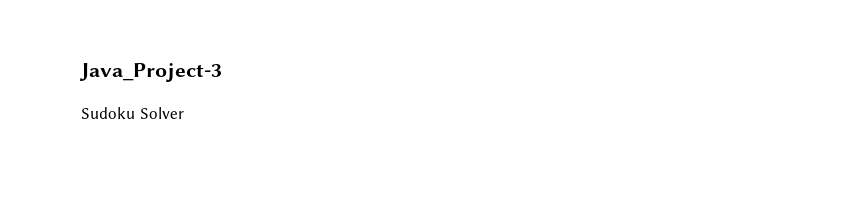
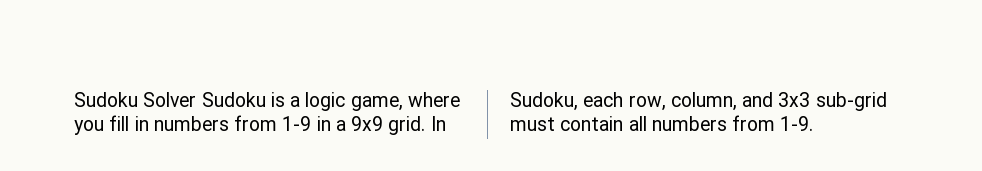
- Java_Project-3
- Sudoku Solver
+ Sudoku Solver Sudoku is a logic game, where you fill in numbers from 1-9 in a 9x9 grid. In Sudoku, each row, column, and 3x3 sub-grid must contain all numbers from 1-9.

